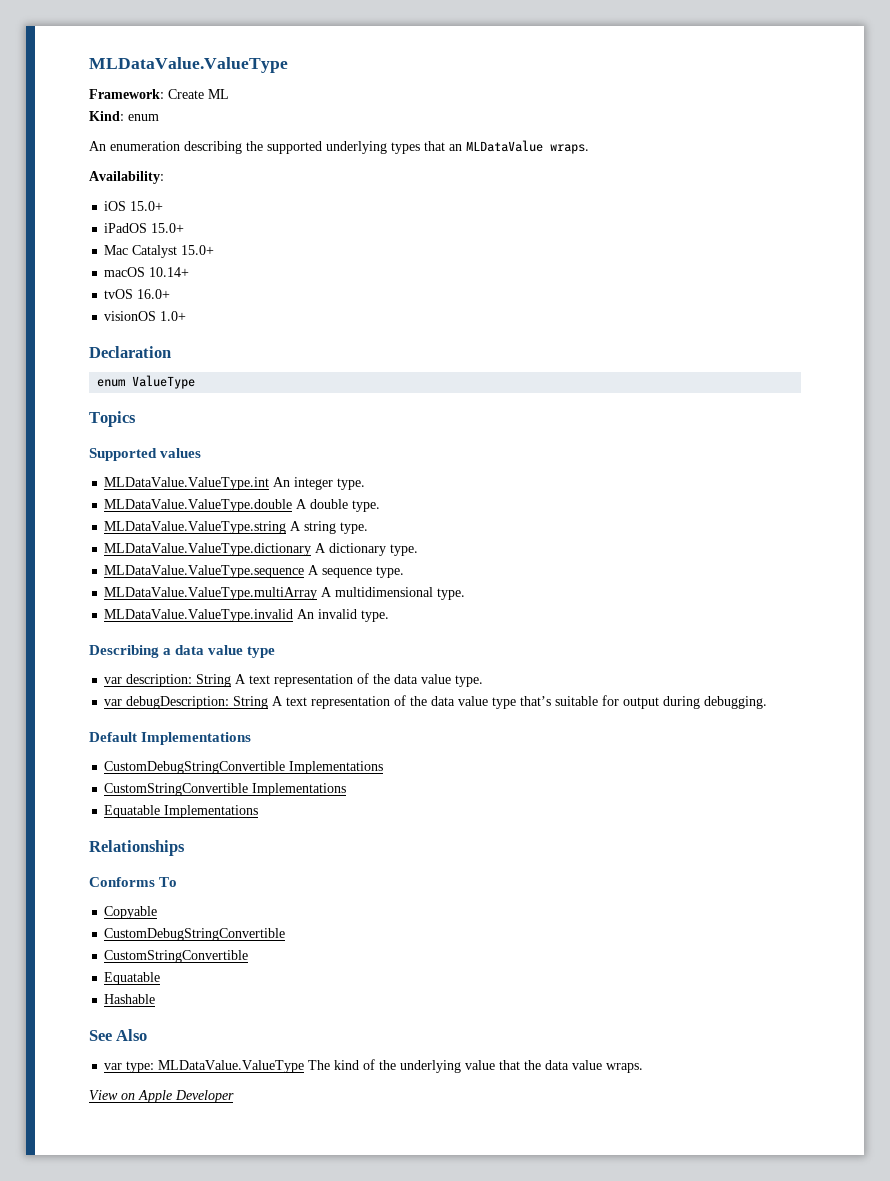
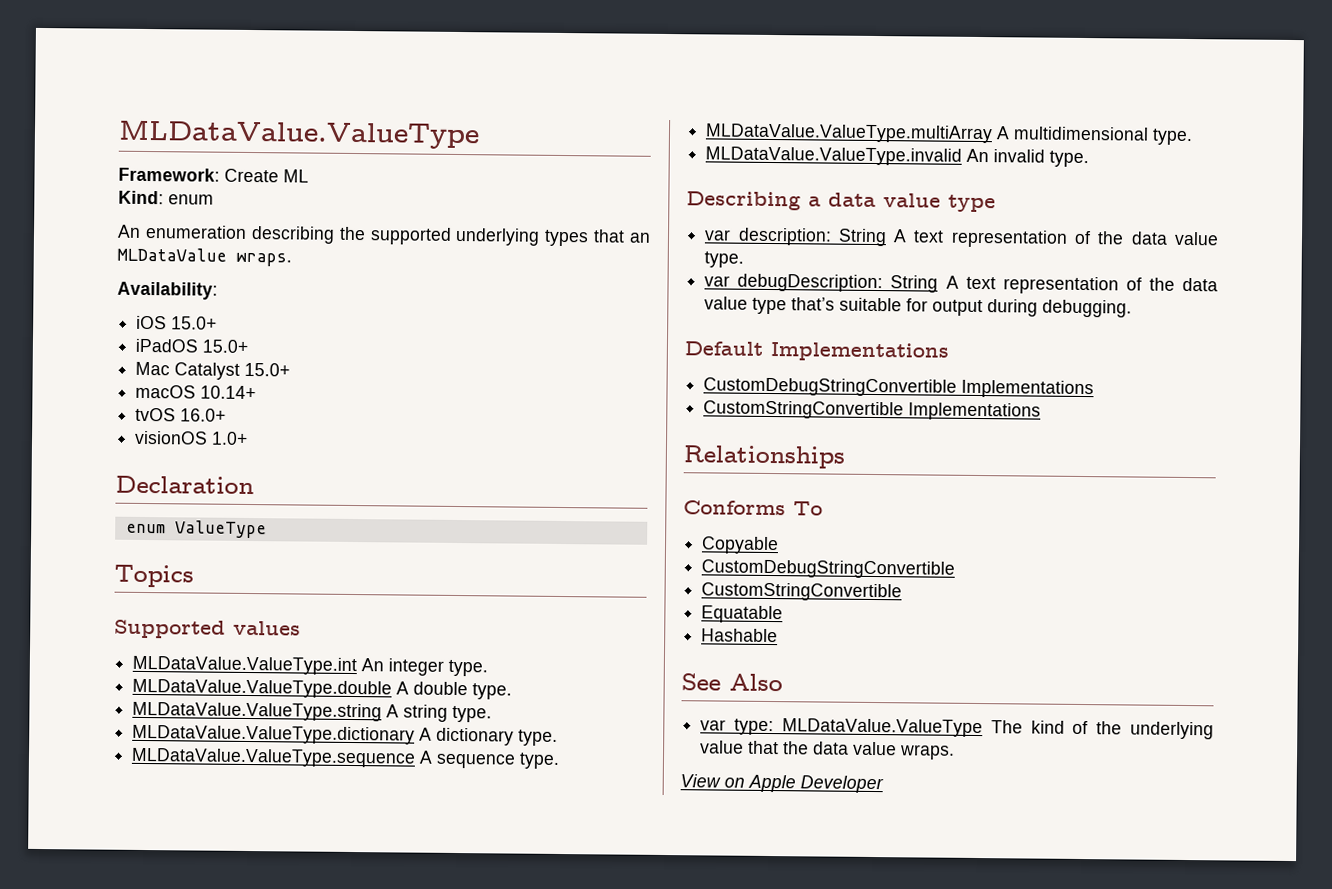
- Equatable Implementations

